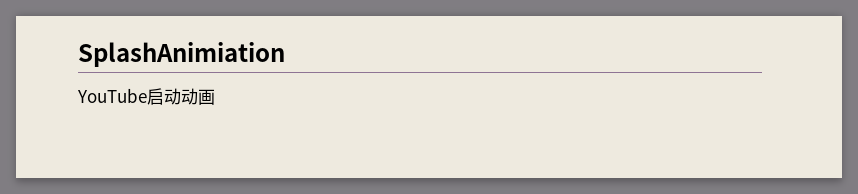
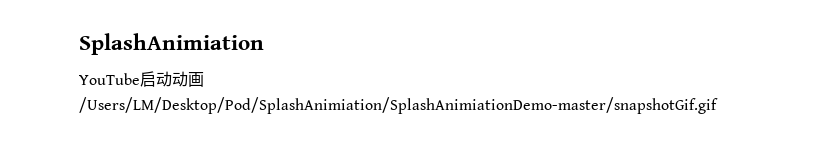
- YouTube启动动画
+ YouTube启动动画/Users/LM/Desktop/Pod/SplashAnimiation/SplashAnimiationDemo-master/snapshotGif.gif

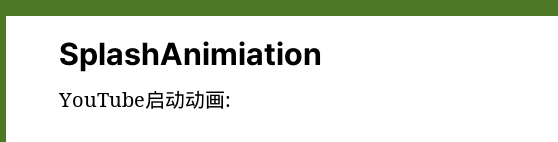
- YouTube启动动画/Users/LM/Desktop/Pod/SplashAnimiation/SplashAnimiationDemo-master/snapshotGif.gif
+ YouTube启动动画:

